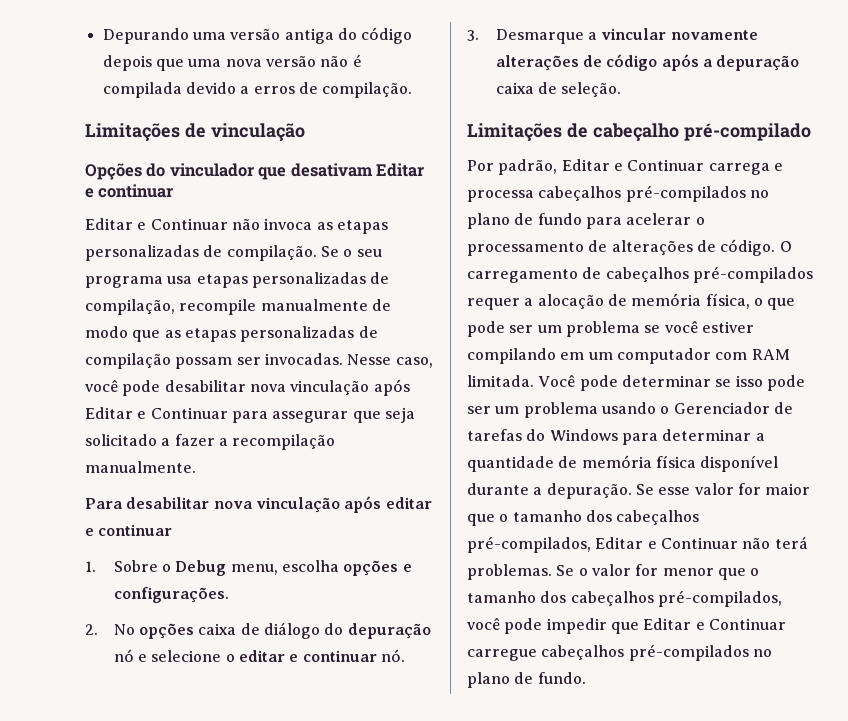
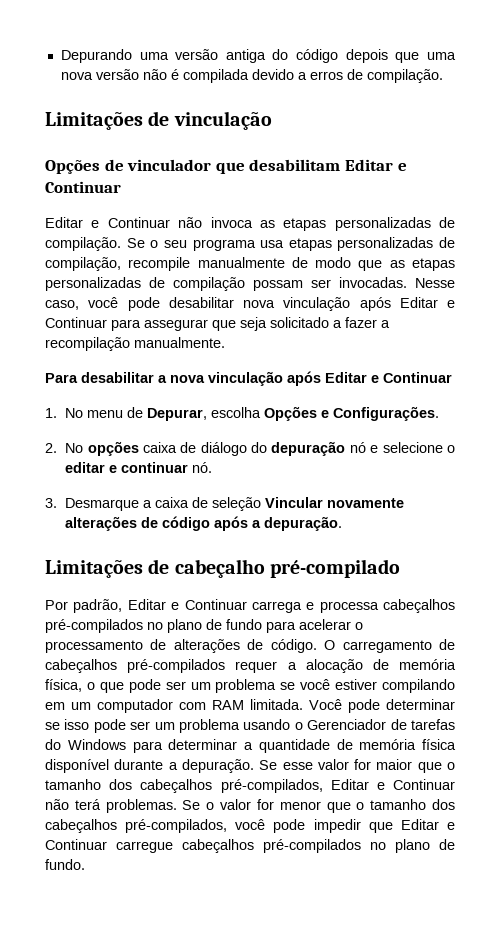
- Opções do vinculador que desativam Editar e continuar
+ Opções de vinculador que desabilitam Editar e Continuar
- Para desabilitar nova vinculação após editar e continuar
- 1. Sobre o Debug menu, escolha opções e configurações.
+ Para desabilitar a nova vinculação após Editar e Continuar
+ 1. No menu de Depurar, escolha Opções e Configurações.
- 3. Desmarque a vincular novamente alterações de código após a depuração caixa de seleção.
+ 3. Desmarque a caixa de seleção Vincular novamente alterações de código após a depuração.

